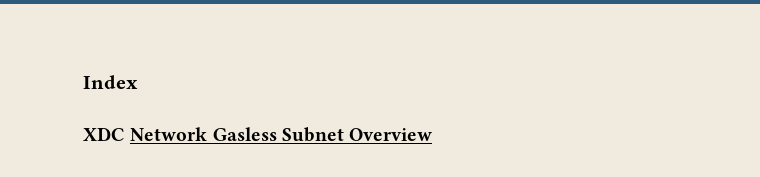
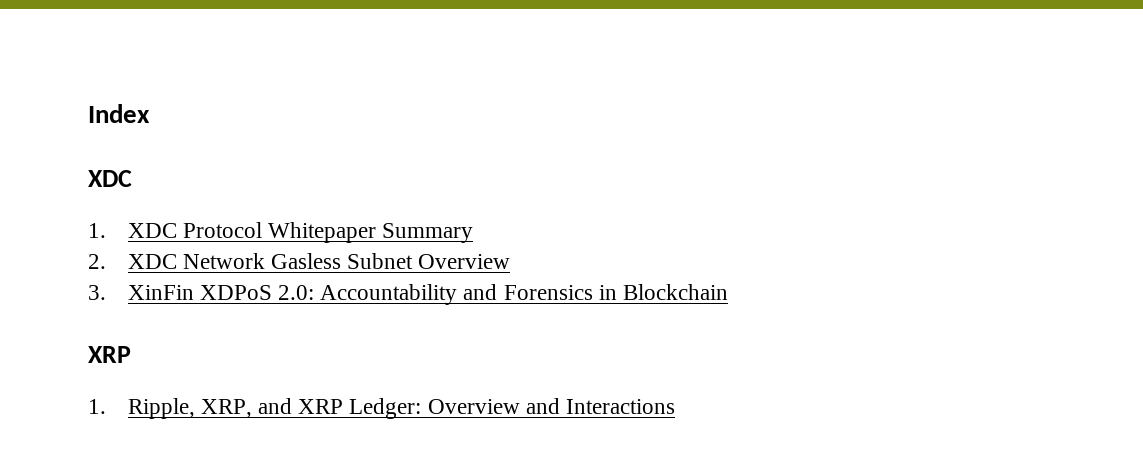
  Index
- XDC Network Gasless Subnet Overview
+ XDC
+ 1. XDC Protocol Whitepaper Summary
+ 2. XDC Network Gasless Subnet Overview
+ 3. XinFin XDPoS 2.0: Accountability and Forensics in Blockchain
+ XRP
+ 1. Ripple, XRP, and XRP Ledger: Overview and Interactions

